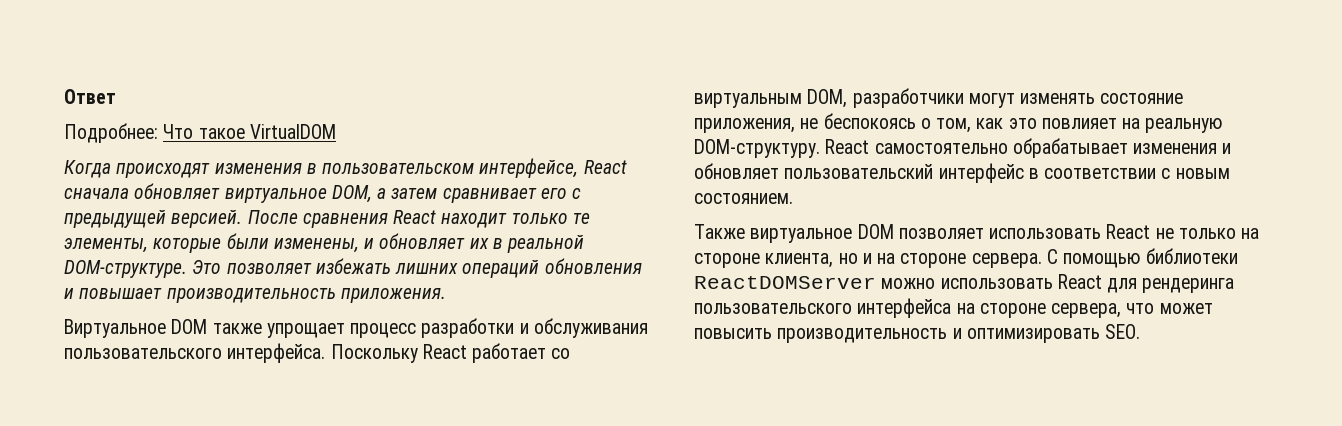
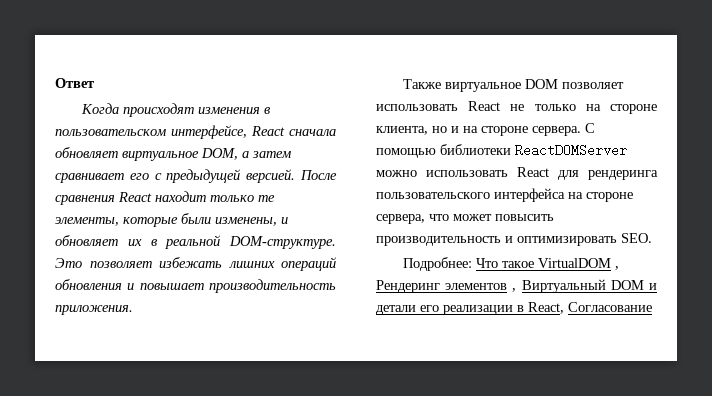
- Подробнее: Что такое VirtualDOM
- Виртуальное DOM также упрощает процесс разработки и обслуживания пользовательского интерфейса. Поскольку React работает со виртуальным DOM, разработчики могут изменять состояние приложения, не беспокоясь о том, как это повлияет на реальную DOM-структуру. React самостоятельно обрабатывает изменения и обновляет пользовательский интерфейс в соответствии с новым состоянием.
+ Подробнее: Что такое VirtualDOM , Рендеринг элементов , Виртуальный DOM и детали его реализации в React, Согласование

